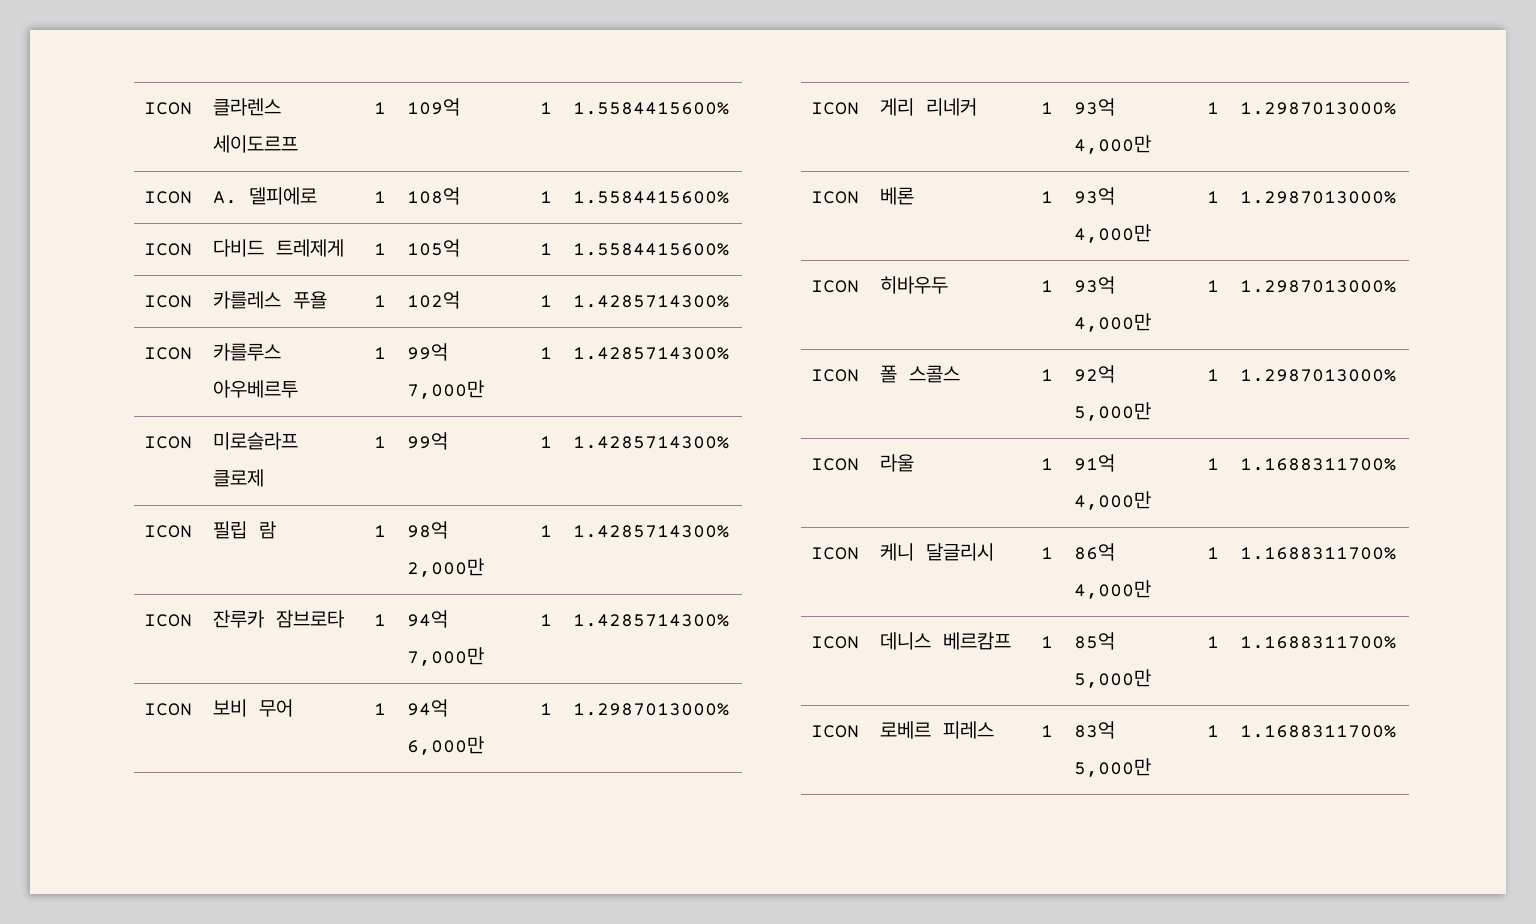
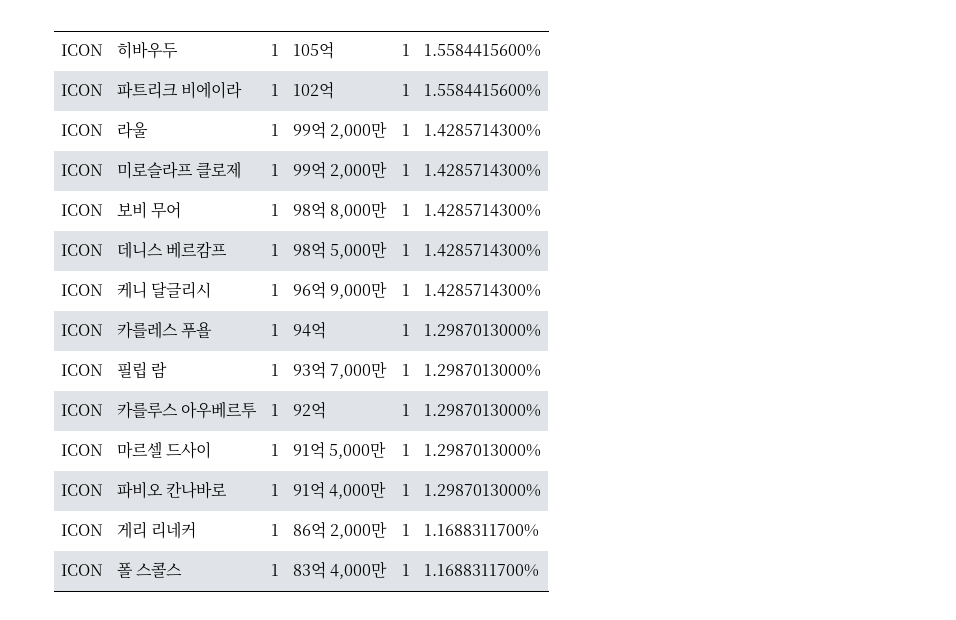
- ICON | 클라렌스 세이도르프 | 1 | 109억 | 1 | 1.5584415600%
- ICON | A. 델피에로 | 1 | 108억 | 1 | 1.5584415600%
- ICON | 다비드 트레제게 | 1 | 105억 | 1 | 1.5584415600%
+ ICON | 히바우두 | 1 | 105억 | 1 | 1.5584415600%
- ICON | 카를레스 푸욜 | 1 | 102억 | 1 | 1.4285714300%
- ICON | 카를루스 아우베르투 | 1 | 99억 7,000만 | 1 | 1.4285714300%
+ ICON | 파트리크 비에이라 | 1 | 102억 | 1 | 1.5584415600%
+ ICON | 라울 | 1 | 99억 2,000만 | 1 | 1.4285714300%
- ICON | 미로슬라프 클로제 | 1 | 99억 | 1 | 1.4285714300%
- ICON | 필립 람 | 1 | 98억 2,000만 | 1 | 1.4285714300%
- ICON | 잔루카 잠브로타 | 1 | 94억 7,000만 | 1 | 1.4285714300%
- ICON | 보비 무어 | 1 | 94억 6,000만 | 1 | 1.2987013000%
+ ICON | 미로슬라프 클로제 | 1 | 99억 2,000만 | 1 | 1.4285714300%
+ ICON | 보비 무어 | 1 | 98억 8,000만 | 1 | 1.4285714300%
+ ICON | 데니스 베르캄프 | 1 | 98억 5,000만 | 1 | 1.4285714300%
+ ICON | 케니 달글리시 | 1 | 96억 9,000만 | 1 | 1.4285714300%
+ ICON | 카를레스 푸욜 | 1 | 94억 | 1 | 1.2987013000%
+ ICON | 필립 람 | 1 | 93억 7,000만 | 1 | 1.2987013000%
+ ICON | 카를루스 아우베르투 | 1 | 92억 | 1 | 1.2987013000%
+ ICON | 마르셀 드사이 | 1 | 91억 5,000만 | 1 | 1.2987013000%
+ ICON | 파비오 칸나바로 | 1 | 91억 4,000만 | 1 | 1.2987013000%
- ICON | 게리 리네커 | 1 | 93억 4,000만 | 1 | 1.2987013000%
- ICON | 베론 | 1 | 93억 4,000만 | 1 | 1.2987013000%
- ICON | 히바우두 | 1 | 93억 4,000만 | 1 | 1.2987013000%
- ICON | 폴 스콜스 | 1 | 92억 5,000만 | 1 | 1.2987013000%
- ICON | 라울 | 1 | 91억 4,000만 | 1 | 1.1688311700%
- ICON | 케니 달글리시 | 1 | 86억 4,000만 | 1 | 1.1688311700%
- ICON | 데니스 베르캄프 | 1 | 85억 5,000만 | 1 | 1.1688311700%
- ICON | 로베르 피레스 | 1 | 83억 5,000만 | 1 | 1.1688311700%
+ ICON | 게리 리네커 | 1 | 86억 2,000만 | 1 | 1.1688311700%
+ ICON | 폴 스콜스 | 1 | 83억 4,000만 | 1 | 1.1688311700%

